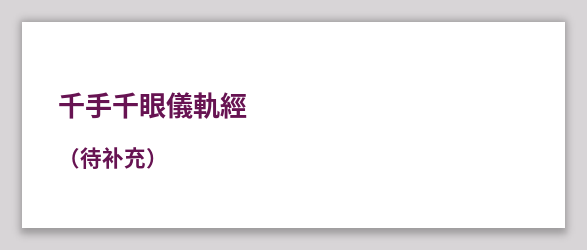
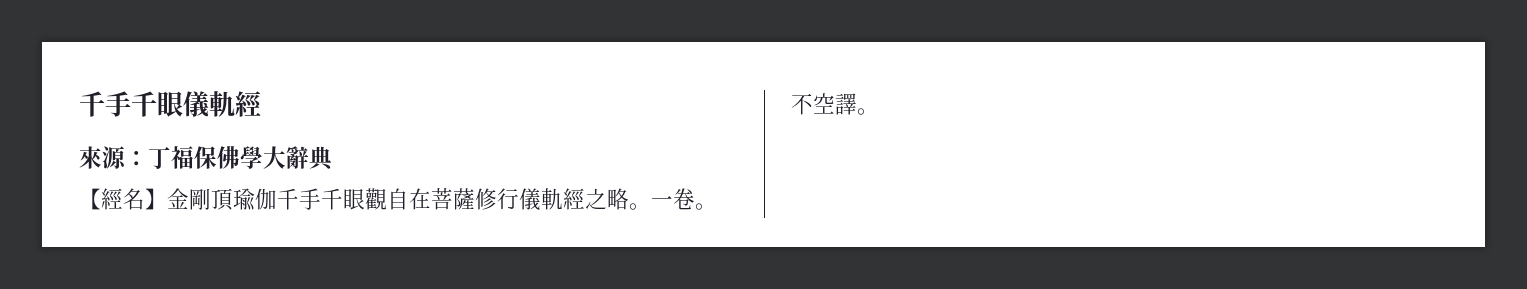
- （待补充）
+ 來源：丁福保佛學大辭典
+ 【經名】金剛頂瑜伽千手千眼觀自在菩薩修行儀軌經之略。一卷。不空譯。

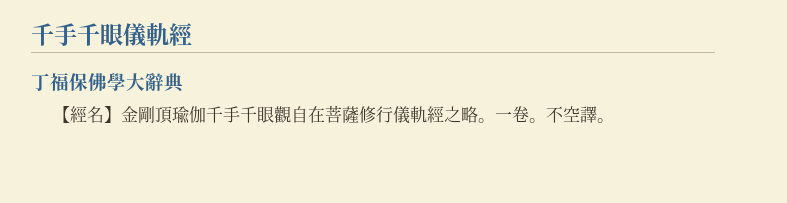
- 來源：丁福保佛學大辭典
+ 丁福保佛學大辭典

